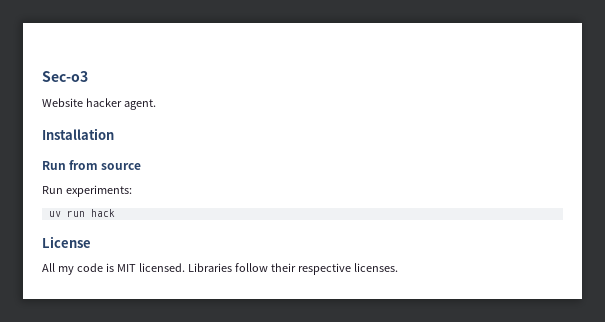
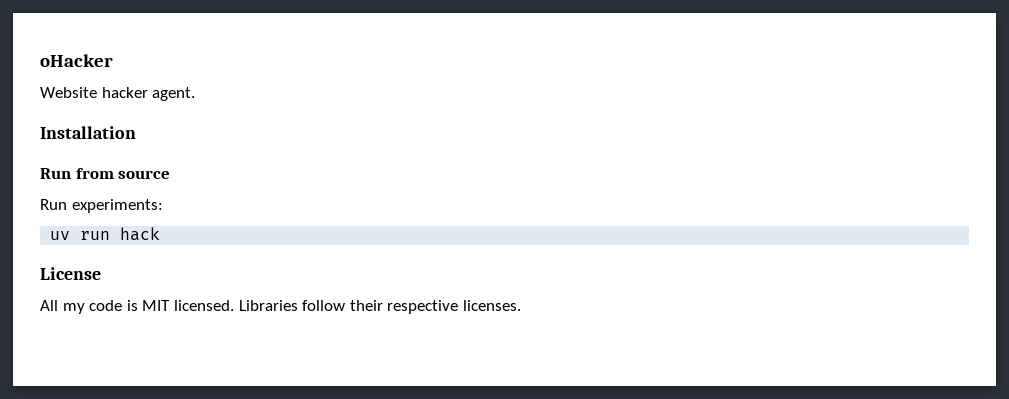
- Sec-o3
+ oHacker

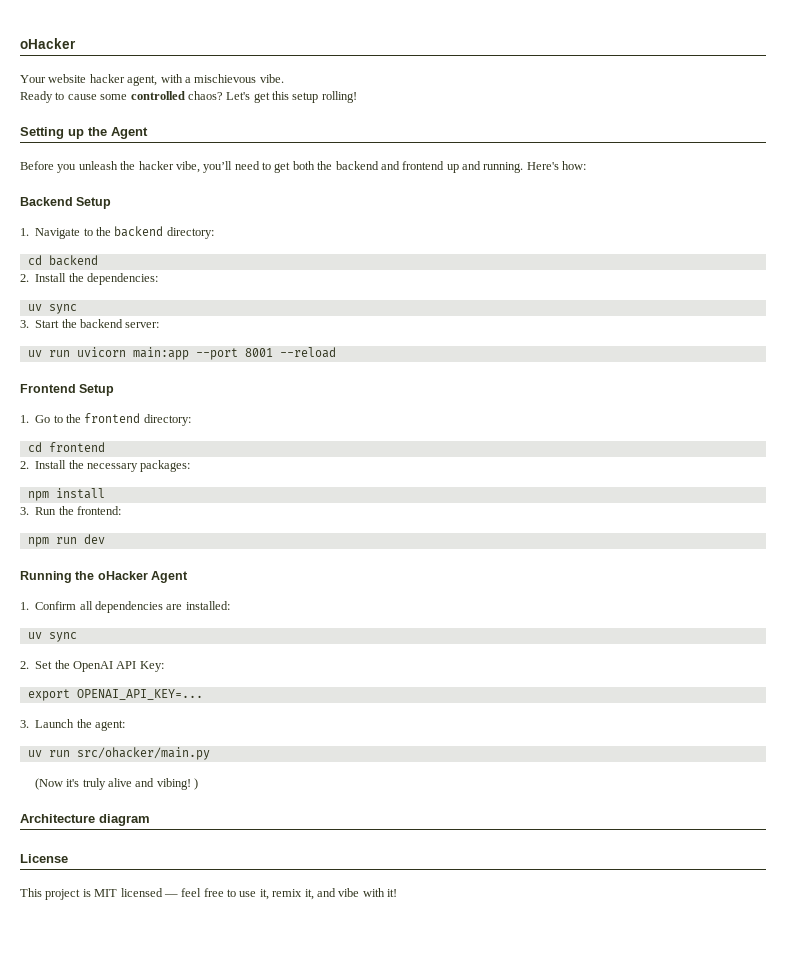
- Website hacker agent.
- Installation
- Run from source
- Run experiments:
- uv run hack
+ Your website hacker agent, with a mischievous vibe.
+ Ready to cause some controlled chaos? Let's get this setup rolling!
+ Setting up the Agent
+ Before you unleash the hacker vibe, you’ll need to get both the backend and frontend up and running. Here's how:
+ Backend Setup
+ 1. Navigate to the backend directory:
+ cd backend
+ 2. Install the dependencies:
+ uv sync
+ 3. Start the backend server:
+ uv run uvicorn main:app --port 8001 --reload
+ Frontend Setup
+ 1. Go to the frontend directory:
+ cd frontend
+ 2. Install the necessary packages:
+ npm install
+ 3. Run the frontend:
+ npm run dev
+ Running the oHacker Agent
+ 1. Confirm all dependencies are installed:
+ uv sync
+ 2. Set the OpenAI API Key:
+ export OPENAI_API_KEY=...
+ 3. Launch the agent:
+ uv run src/ohacker/main.py
+ (Now it's truly alive and vibing! )
+ Architecture diagram
  License
- All my code is MIT licensed. Libraries follow their respective licenses.
+ This project is MIT licensed — feel free to use it, remix it, and vibe with it!

